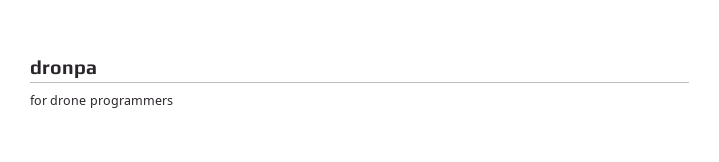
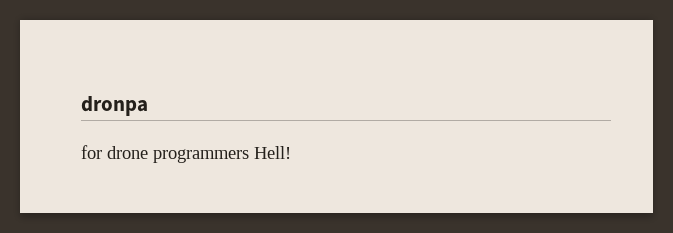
- for drone programmers
+ for drone programmers Hell!

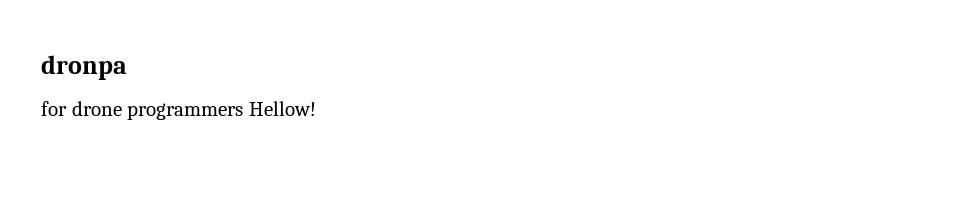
- for drone programmers Hell!
+ for drone programmers Hellow!

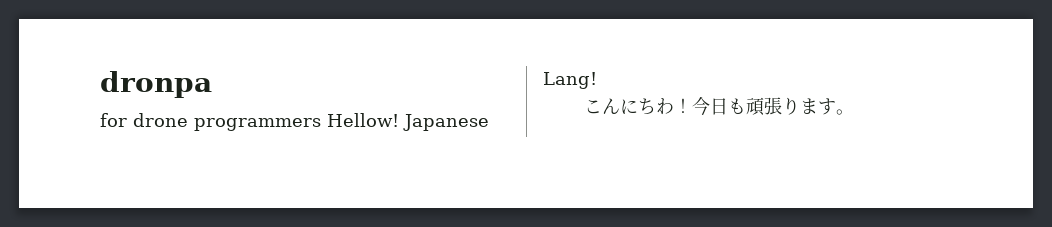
+ Japanese Lang!
+ こんにちわ！今日も頑張ります。

